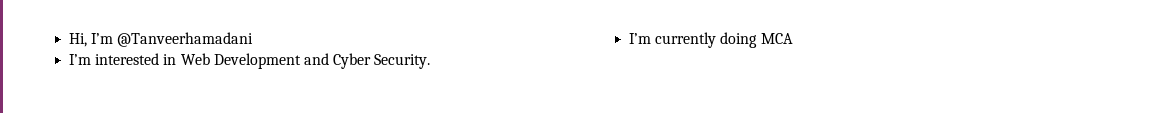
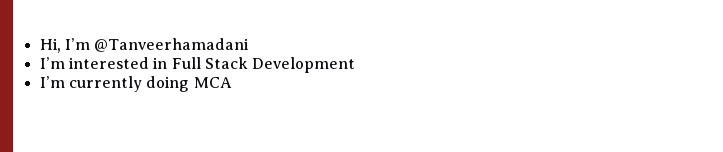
- I’m interested in Web Development and Cyber Security.
+ I’m interested in Full Stack Development

